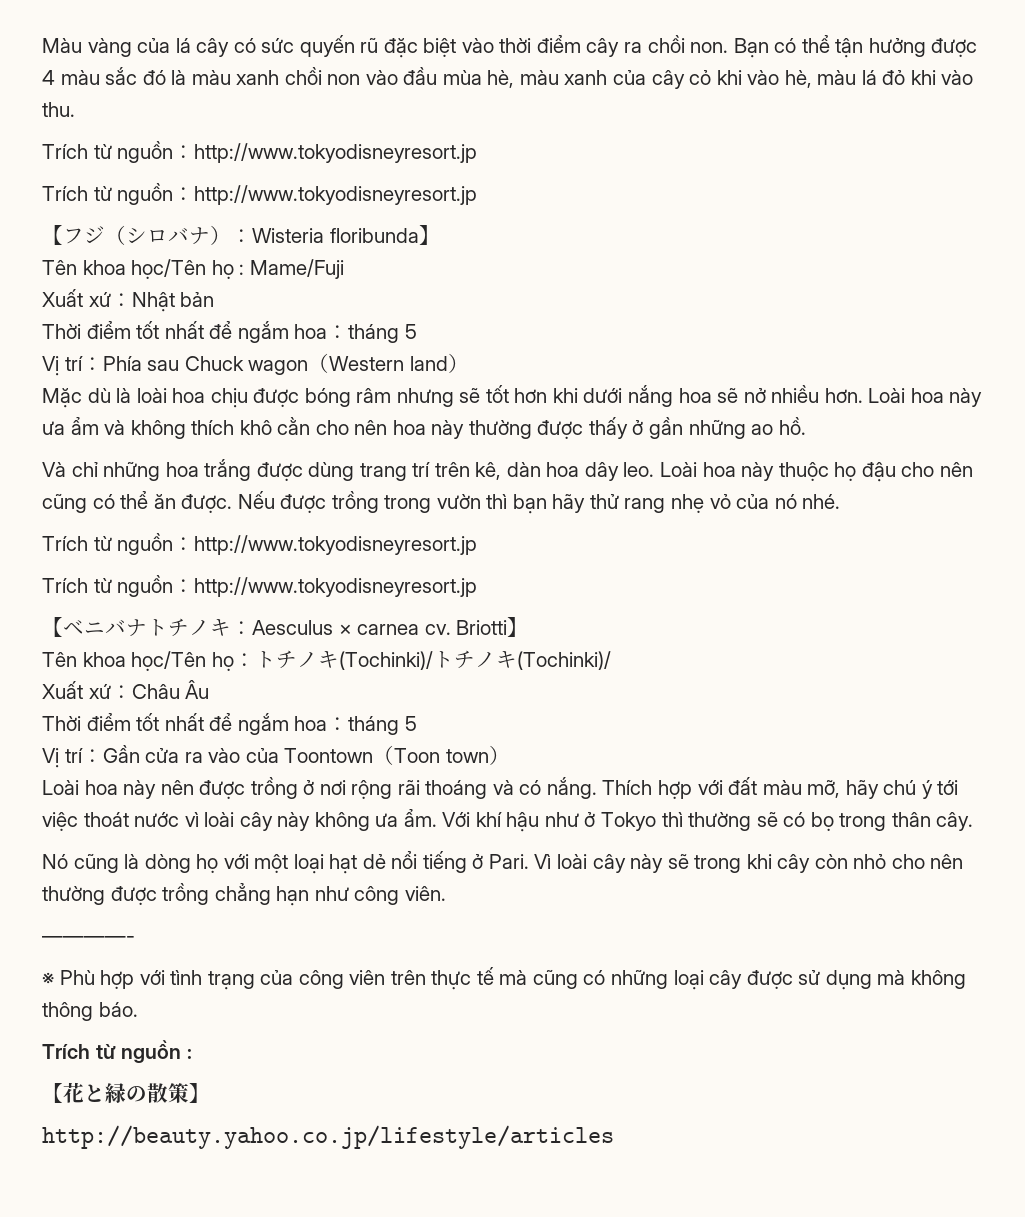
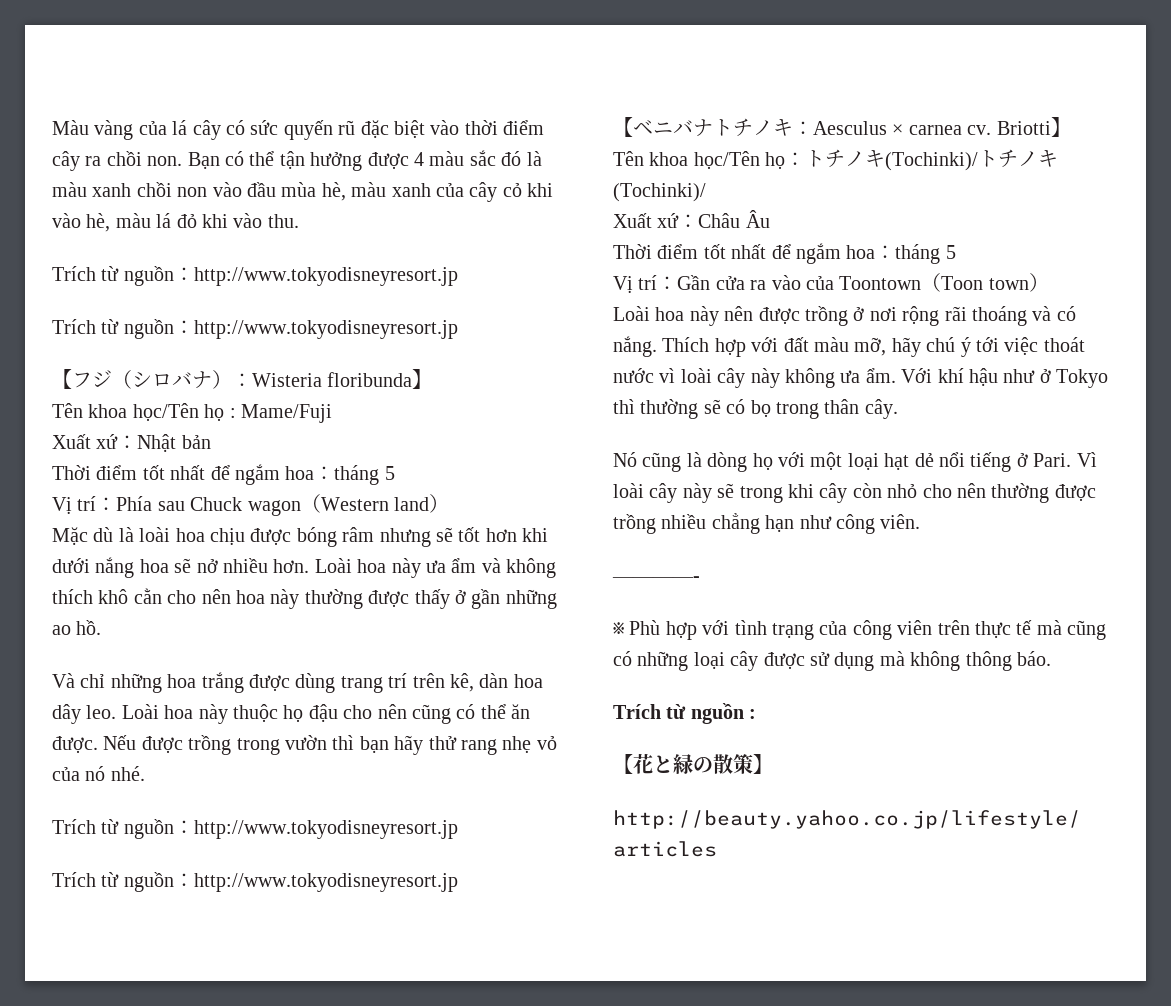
- Vì loài cây này sẽ trong khi cây còn nhỏ cho nên thường được trồng chẳng hạn như công viên.
+ Vì loài cây này sẽ trong khi cây còn nhỏ cho nên thường được trồng nhiều chẳng hạn như công viên.

